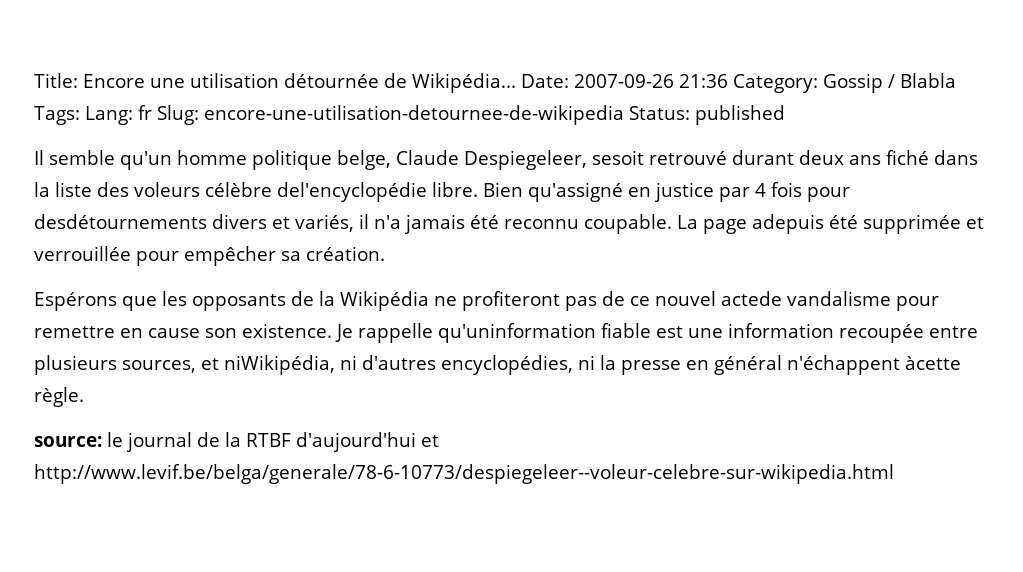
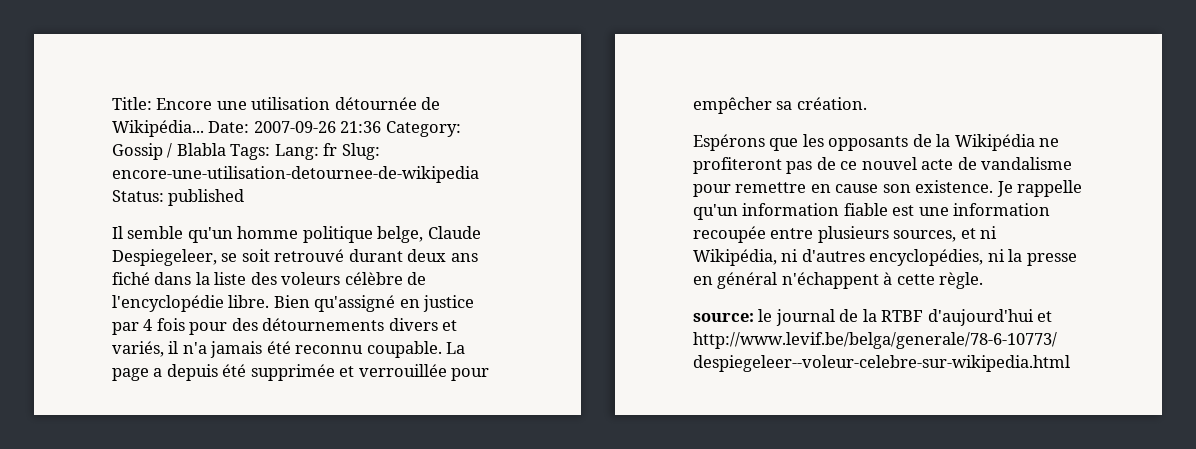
- Il semble qu'un homme politique belge, Claude Despiegeleer, sesoit retrouvé durant deux ans fiché dans la liste des voleurs célèbre del'encyclopédie libre.
+ Il semble qu'un homme politique belge, Claude Despiegeleer, se soit retrouvé durant deux ans fiché dans la liste des voleurs célèbre de l'encyclopédie libre.
- Bien qu'assigné en justice par 4 fois pour desdétournements divers et variés, il n'a jamais été reconnu coupable.
+ Bien qu'assigné en justice par 4 fois pour des détournements divers et variés, il n'a jamais été reconnu coupable.
- La page adepuis été supprimée et verrouillée pour empêcher sa création.
+ La page a depuis été supprimée et verrouillée pour empêcher sa création.
- Espérons que les opposants de la Wikipédia ne profiteront pas de ce nouvel actede vandalisme pour remettre en cause son existence.
+ Espérons que les opposants de la Wikipédia ne profiteront pas de ce nouvel acte de vandalisme pour remettre en cause son existence.
- Je rappelle qu'uninformation fiable est une information recoupée entre plusieurs sources, et niWikipédia, ni d'autres encyclopédies, ni la presse en général n'échappent àcette règle.
+ Je rappelle qu'un information fiable est une information recoupée entre plusieurs sources, et ni Wikipédia, ni d'autres encyclopédies, ni la presse en général n'échappent à cette règle.

